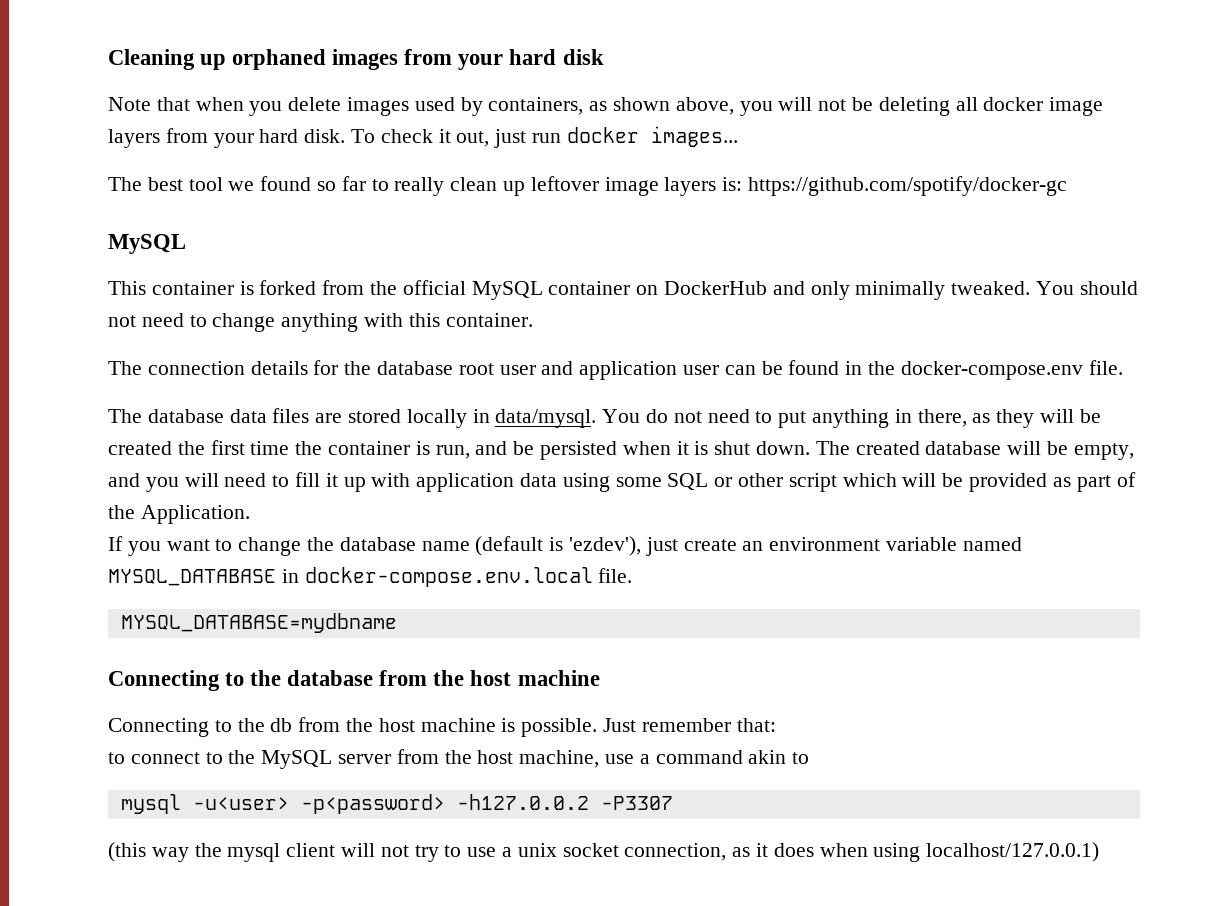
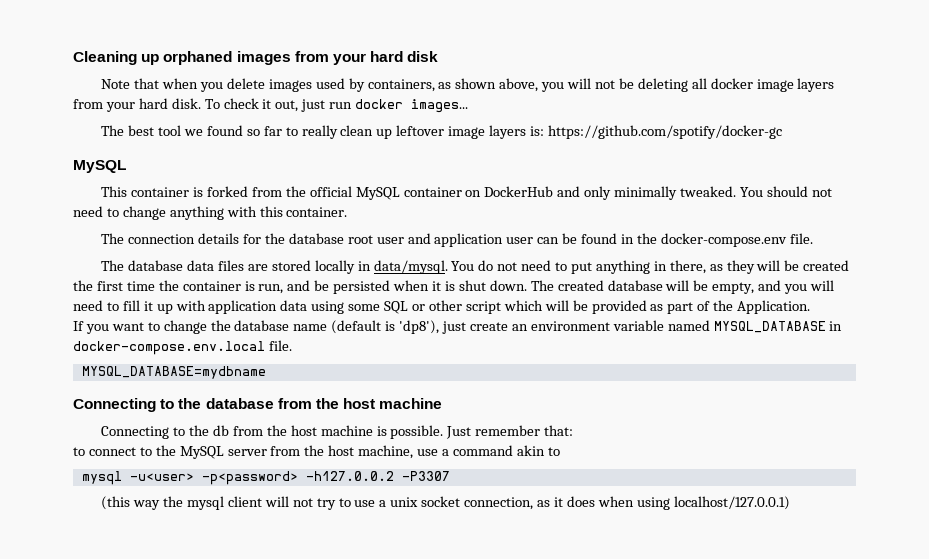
- If you want to change the database name (default is 'ezdev'), just create an environment variable named MYSQL_DATABASE in docker-compose.env.local file.
+ If you want to change the database name (default is 'dp8'), just create an environment variable named MYSQL_DATABASE in docker-compose.env.local file.

